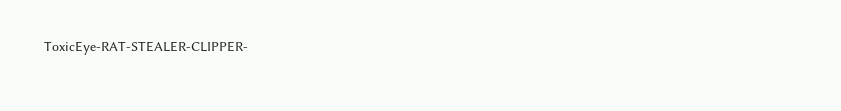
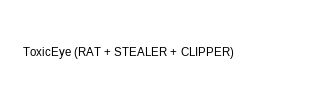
- ToxicEye-RAT-STEALER-CLIPPER-
+ ToxicEye (RAT + STEALER + CLIPPER)

